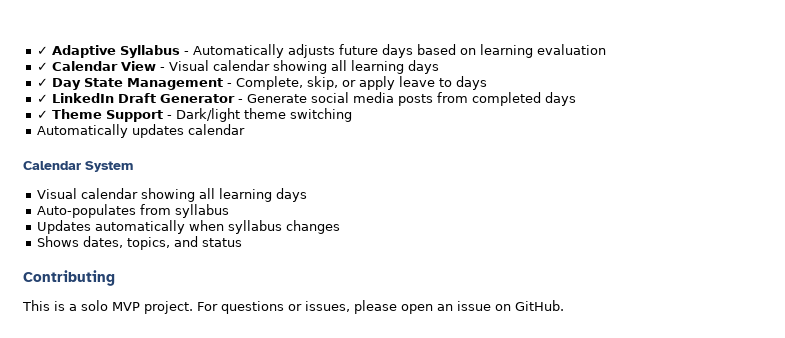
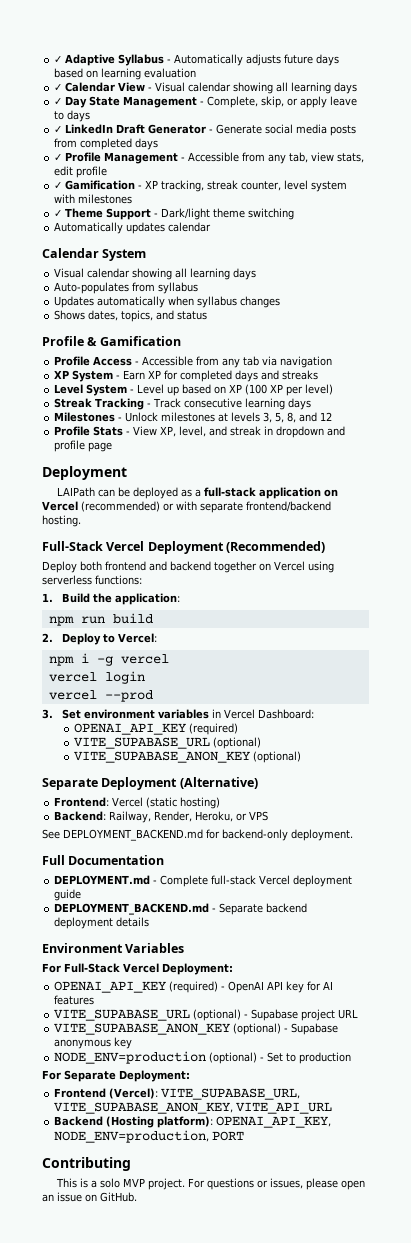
+ ✓ Profile Management - Accessible from any tab, view stats, edit profile
+ ✓ Gamification - XP tracking, streak counter, level system with milestones
+ Profile & Gamification
+ Profile Access - Accessible from any tab via navigation
+ XP System - Earn XP for completed days and streaks
+ Level System - Level up based on XP (100 XP per level)
+ Streak Tracking - Track consecutive learning days
+ Milestones - Unlock milestones at levels 3, 5, 8, and 12
+ Profile Stats - View XP, level, and streak in dropdown and profile page
+ Deployment
+ LAIPath can be deployed as a full-stack application on Vercel (recommended) or with separate frontend/backend hosting.
+ Full-Stack Vercel Deployment (Recommended)
+ Deploy both frontend and backend together on Vercel using serverless functions:
+ 1. Build the application:
+ npm run build
+ 2. Deploy to Vercel:
+ npm i -g vercel
+ vercel login
+ vercel --prod
+ 3. Set environment variables in Vercel Dashboard:
+ OPENAI_API_KEY (required)
+ VITE_SUPABASE_URL (optional)
+ VITE_SUPABASE_ANON_KEY (optional)
+ Separate Deployment (Alternative)
+ Frontend: Vercel (static hosting)
+ Backend: Railway, Render, Heroku, or VPS
+ See DEPLOYMENT_BACKEND.md for backend-only deployment.
+ Full Documentation
+ DEPLOYMENT.md - Complete full-stack Vercel deployment guide
+ DEPLOYMENT_BACKEND.md - Separate backend deployment details
+ Environment Variables
+ For Full-Stack Vercel Deployment:
+ OPENAI_API_KEY (required) - OpenAI API key for AI features
+ VITE_SUPABASE_URL (optional) - Supabase project URL
+ VITE_SUPABASE_ANON_KEY (optional) - Supabase anonymous key
+ NODE_ENV=production (optional) - Set to production
+ For Separate Deployment:
+ Frontend (Vercel): VITE_SUPABASE_URL, VITE_SUPABASE_ANON_KEY, VITE_API_URL
+ Backend (Hosting platform): OPENAI_API_KEY, NODE_ENV=production, PORT

